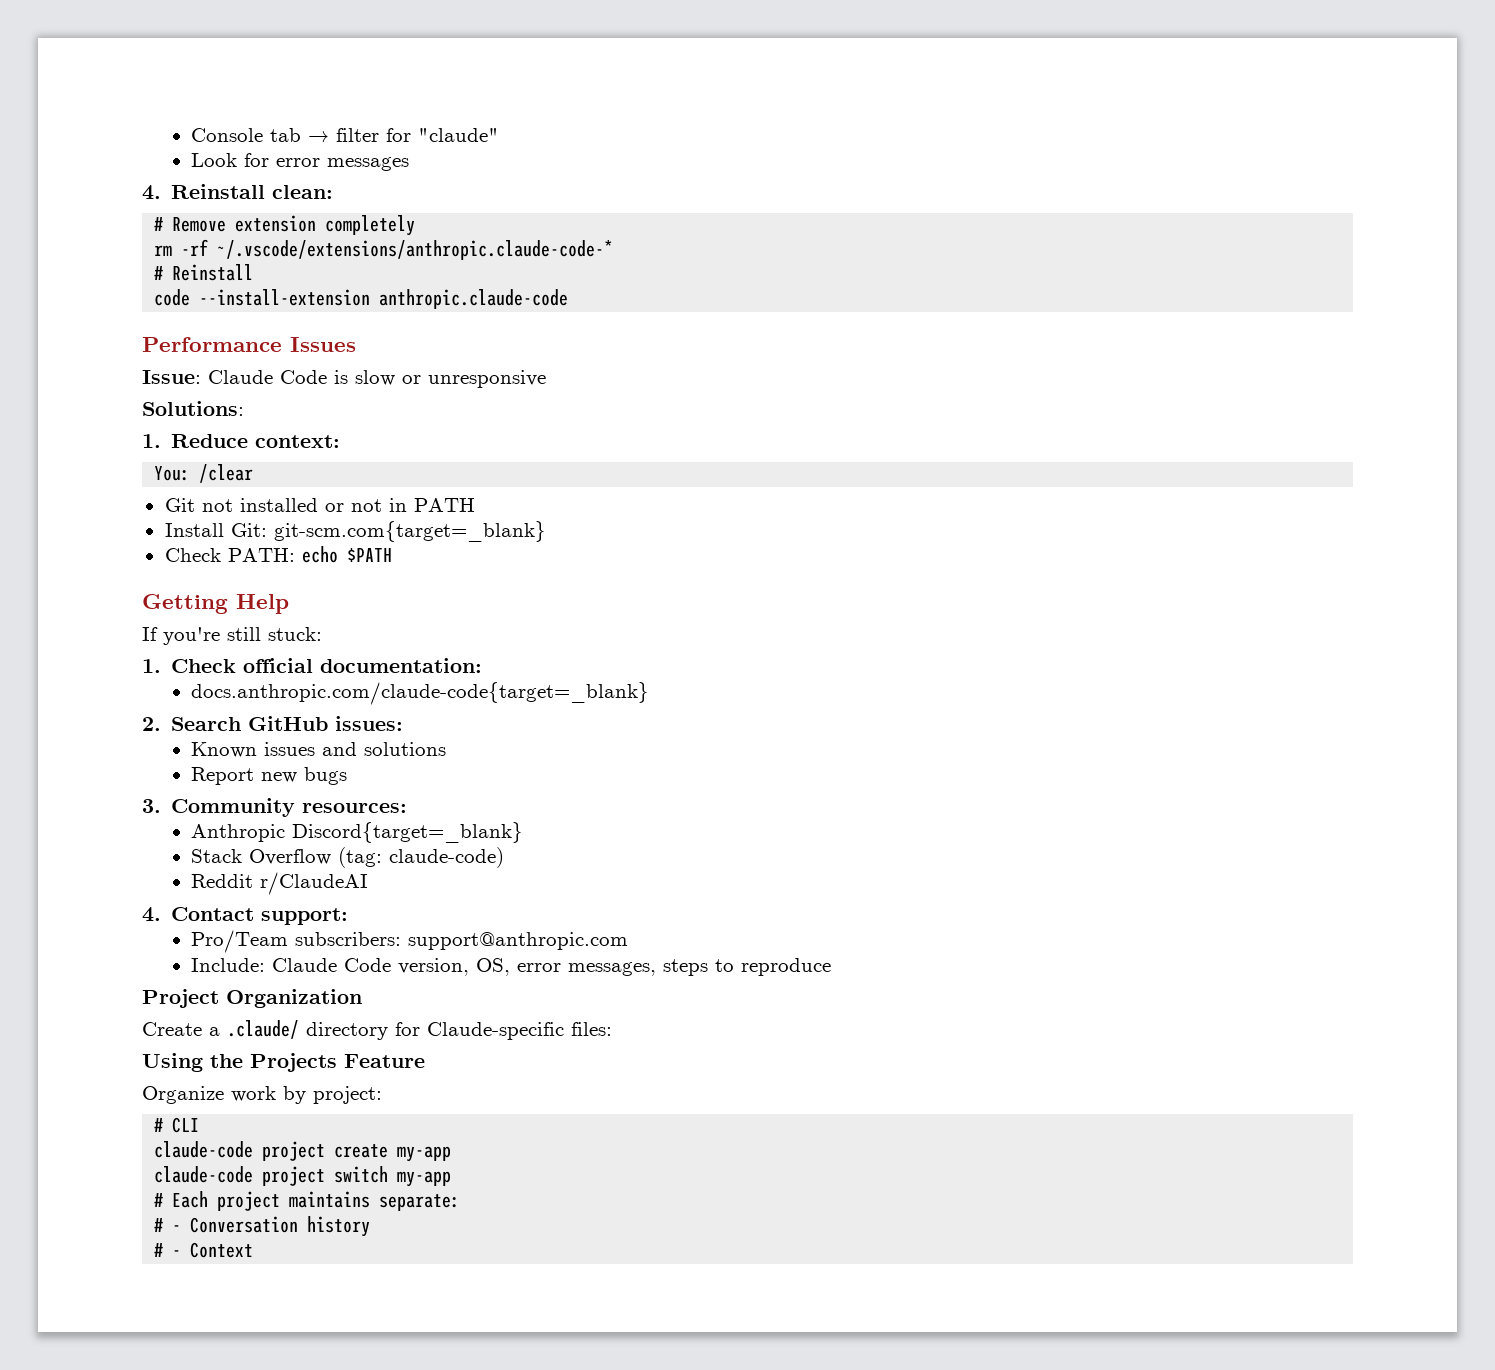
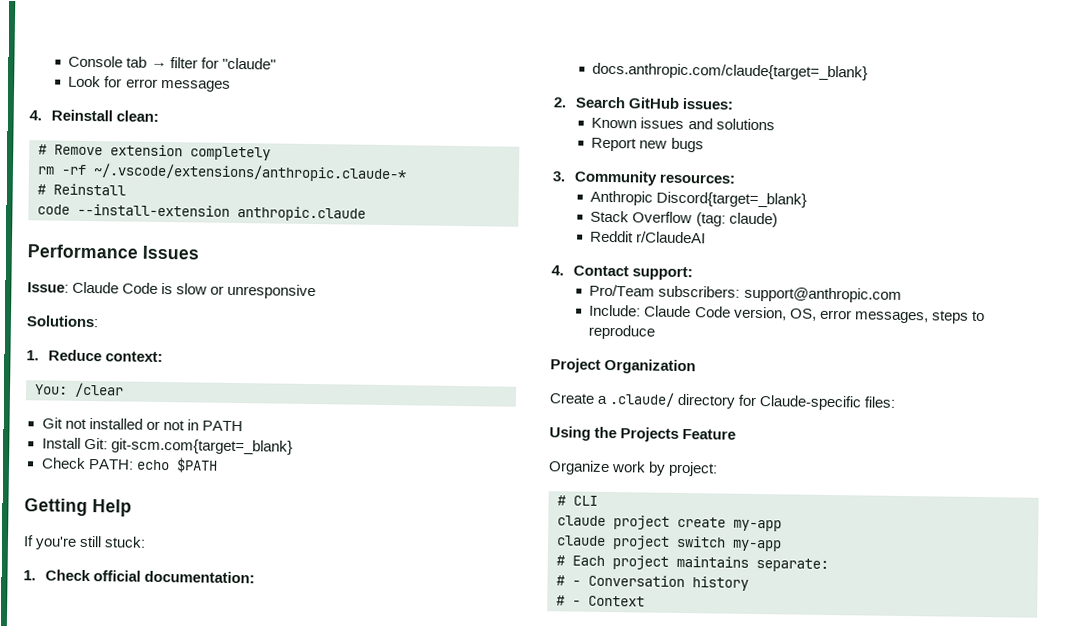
- rm -rf ~/.vscode/extensions/anthropic.claude-code-*
+ rm -rf ~/.vscode/extensions/anthropic.claude-*
- code --install-extension anthropic.claude-code
+ code --install-extension anthropic.claude
- docs.anthropic.com/claude-code{target=_blank}
+ docs.anthropic.com/claude{target=_blank}
- Stack Overflow (tag: claude-code)
+ Stack Overflow (tag: claude)
- claude-code project create my-app
+ claude project create my-app
- claude-code project switch my-app
+ claude project switch my-app

